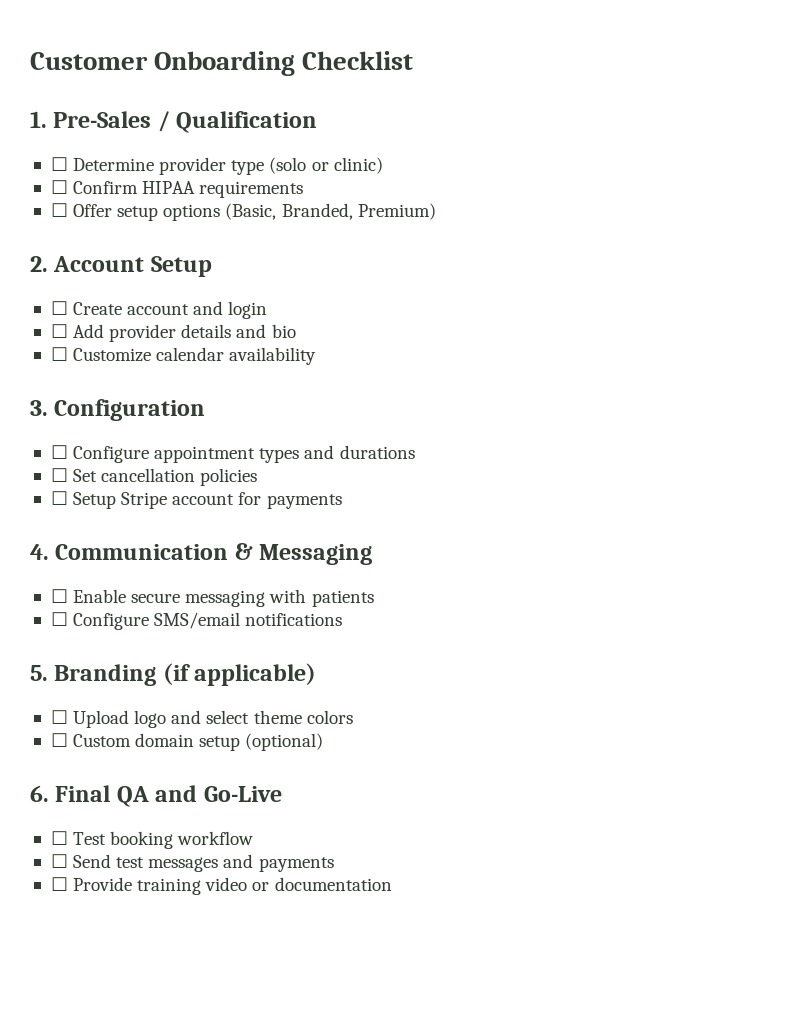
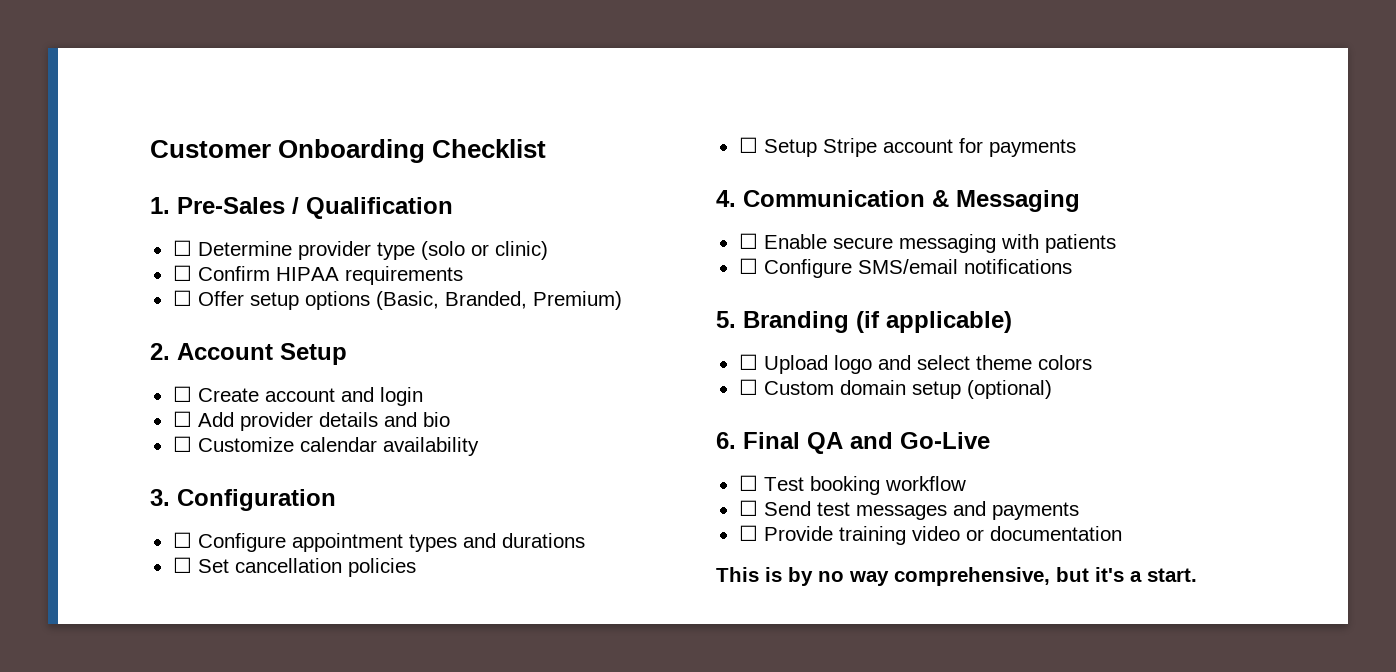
+ This is by no way comprehensive, but it's a start.

